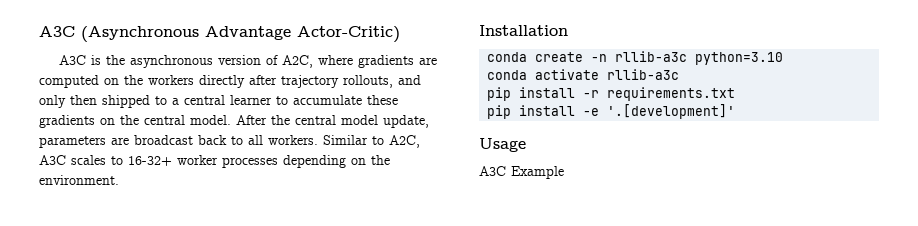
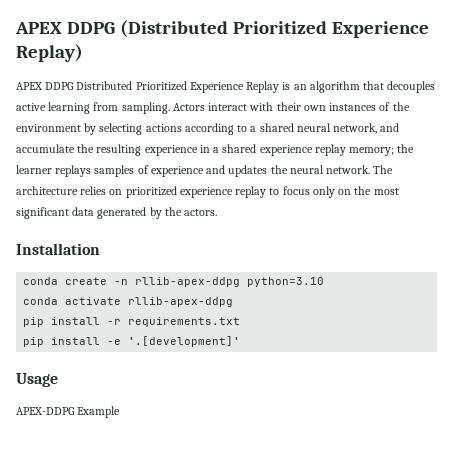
- A3C (Asynchronous Advantage Actor-Critic)
- A3C is the asynchronous version of A2C, where gradients are computed on the workers directly after trajectory rollouts, and only then shipped to a central learner to accumulate these gradients on the central model. After the central model update, parameters are broadcast back to all workers. Similar to A2C, A3C scales to 16-32+ worker processes depending on the environment.
+ APEX DDPG (Distributed Prioritized Experience Replay)
+ APEX DDPG Distributed Prioritized Experience Replay is an algorithm that decouples active learning from sampling. Actors interact with their own instances of the environment by selecting actions according to a shared neural network, and accumulate the resulting experience in a shared experience replay memory; the learner replays samples of experience and updates the neural network. The architecture relies on prioritized experience replay to focus only on the most significant data generated by the actors.
- conda create -n rllib-a3c python=3.10
+ conda create -n rllib-apex-ddpg python=3.10
- conda activate rllib-a3c
+ conda activate rllib-apex-ddpg
- A3C Example
+ APEX-DDPG Example

